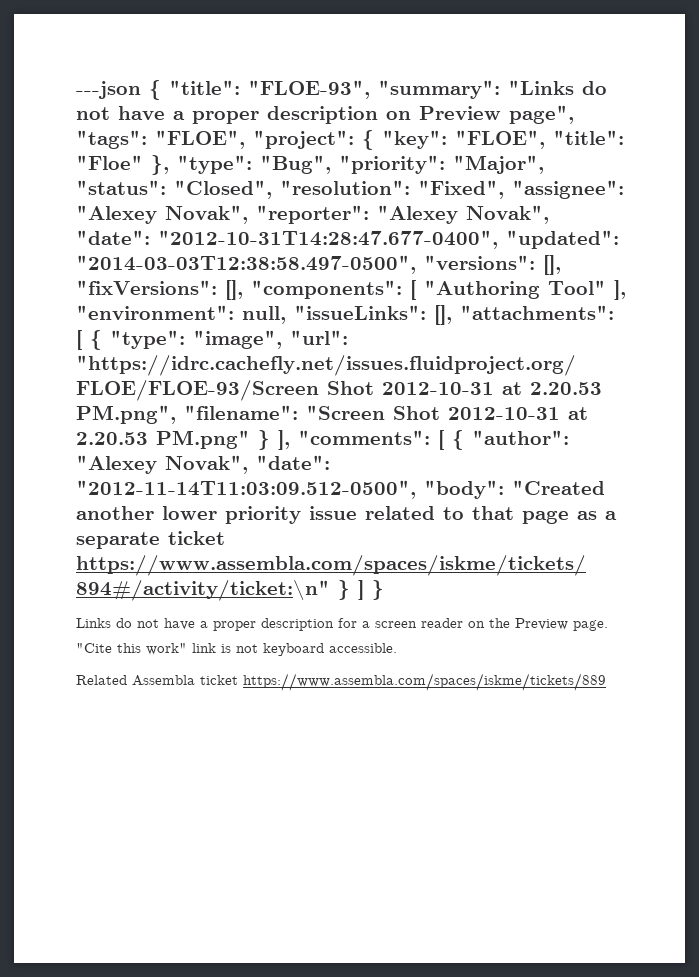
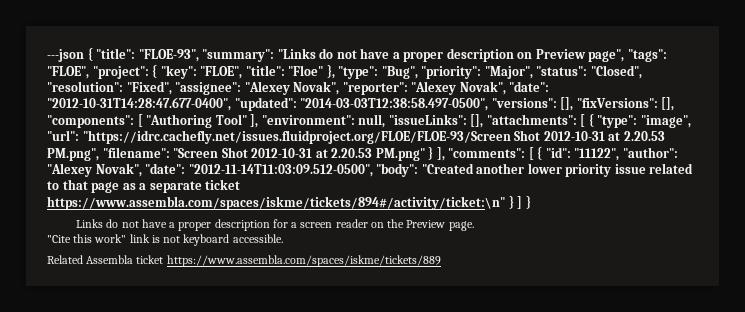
- [ { "author":
+ [ { "id": "11122", "author":

